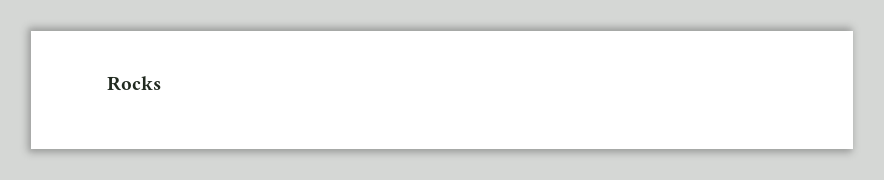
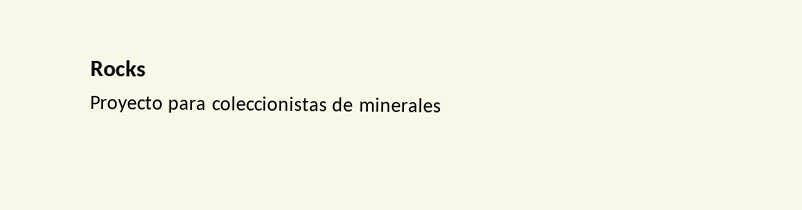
+ Proyecto para coleccionistas de minerales

